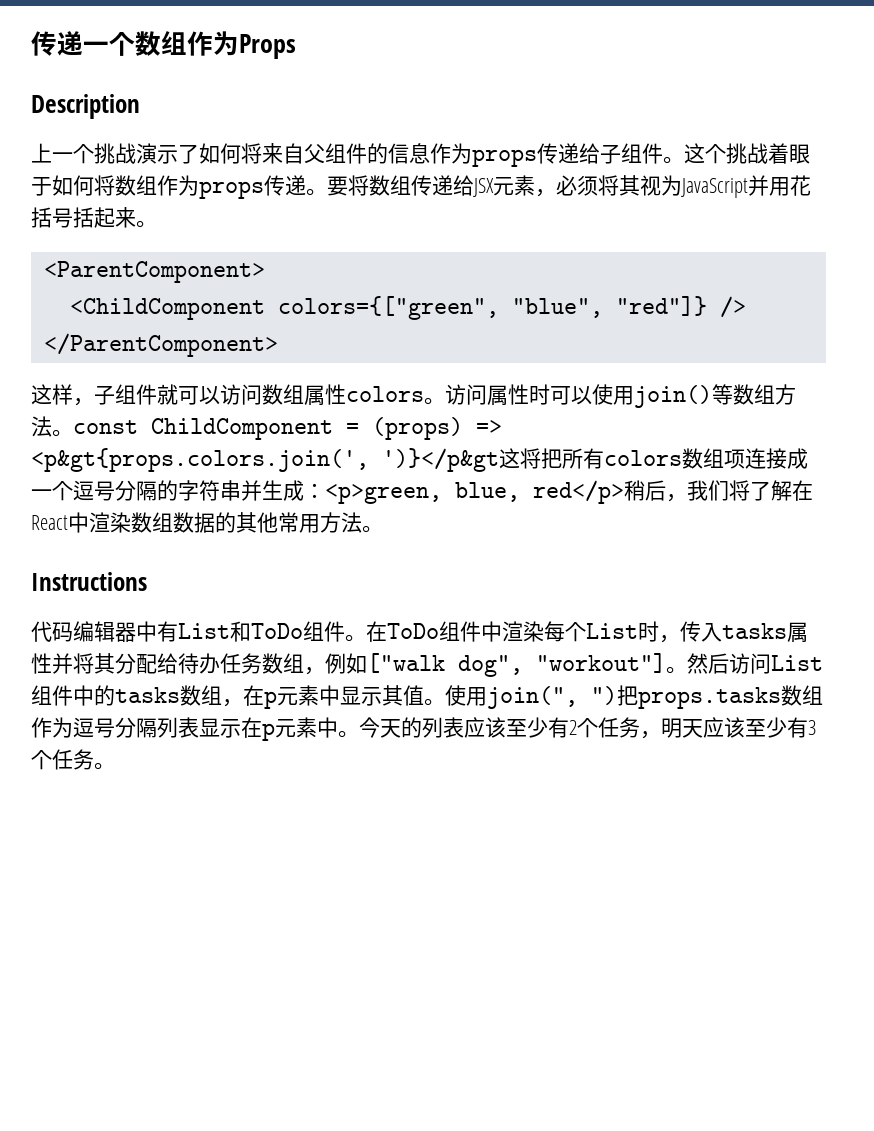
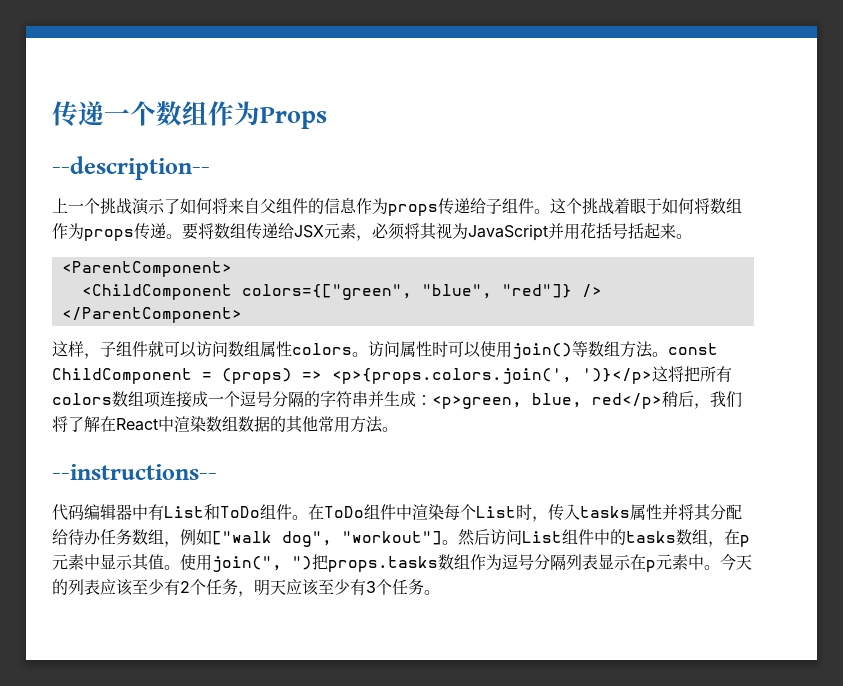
- Description
+ --description--
- 访问属性时可以使用join()等数组方法。const ChildComponent = (props) => <p&gt{props.colors.join(', ')}</p&gt这将把所有colors数组项连接成一个逗号分隔的字符串并生成：<p>green, blue, red</p>稍后，我们将了解在React中渲染数组数据的其他常用方法。
+ 访问属性时可以使用join()等数组方法。const ChildComponent = (props) => <p>{props.colors.join(', ')}</p>这将把所有colors数组项连接成一个逗号分隔的字符串并生成：<p>green, blue, red</p>稍后，我们将了解在React中渲染数组数据的其他常用方法。
- Instructions
+ --instructions--

